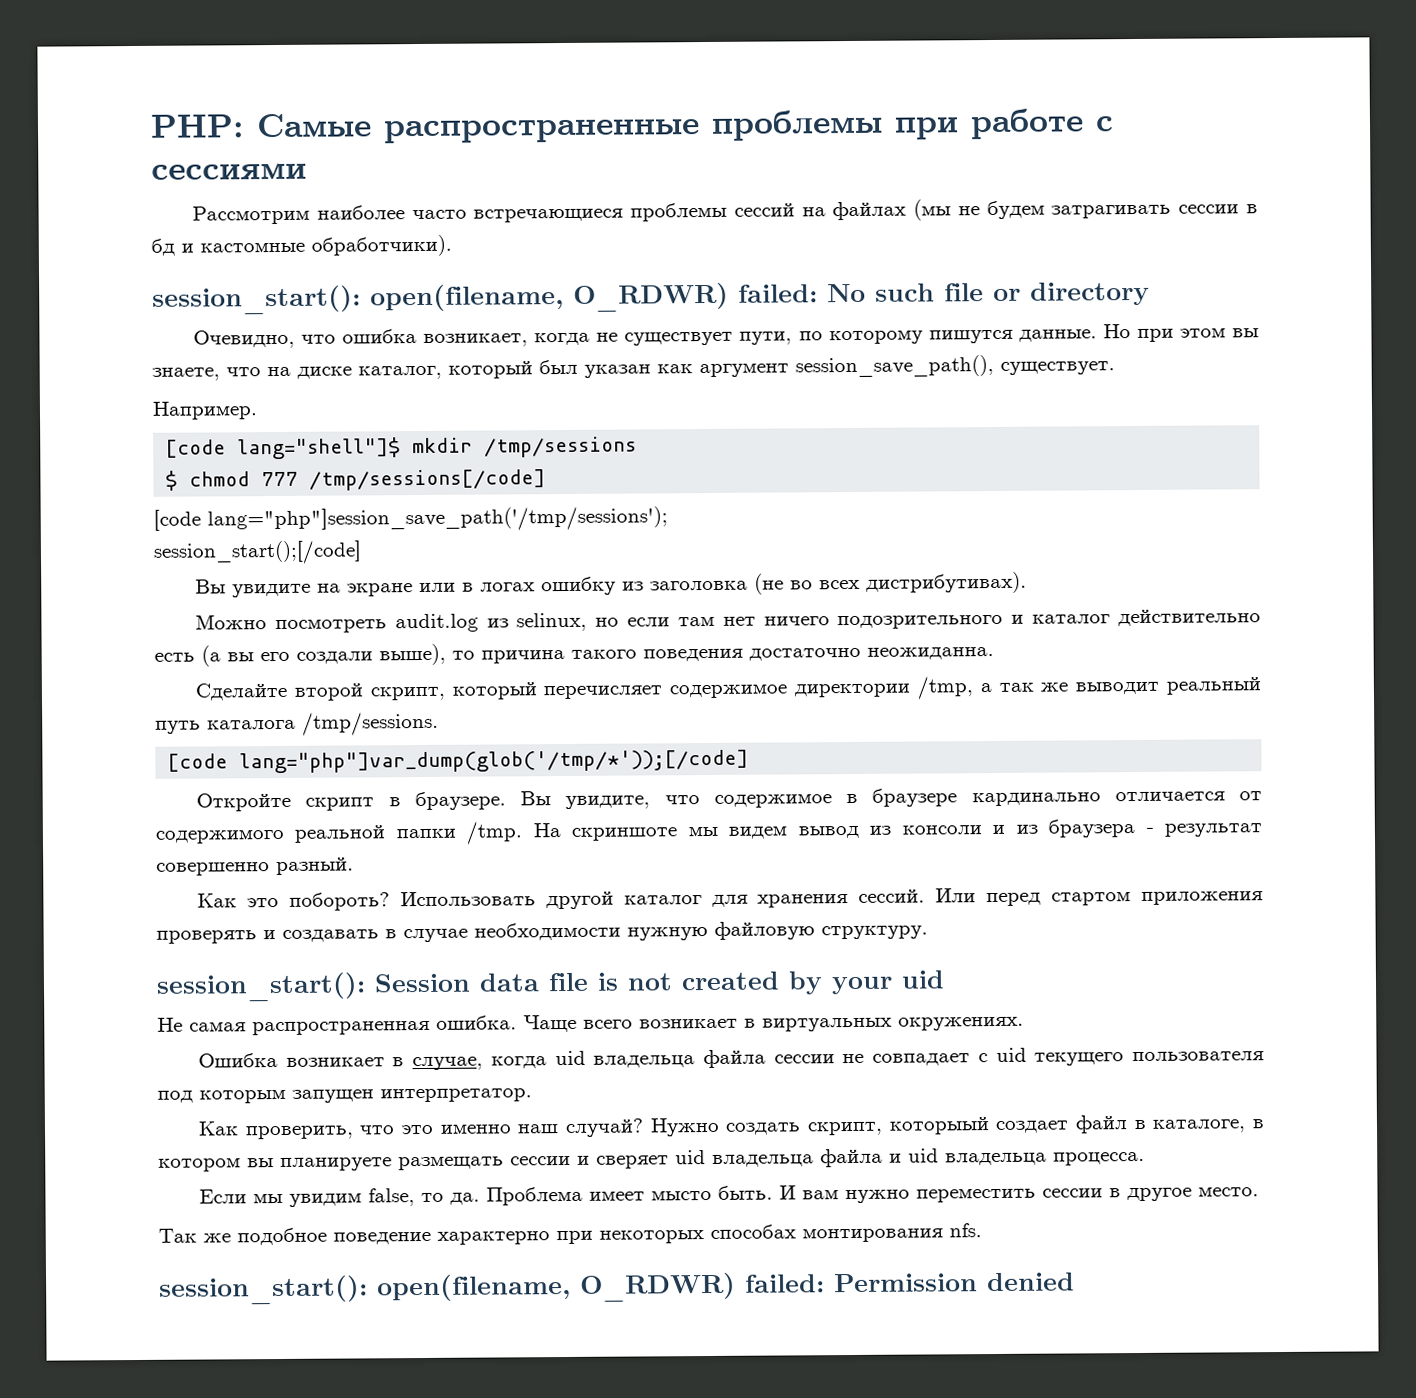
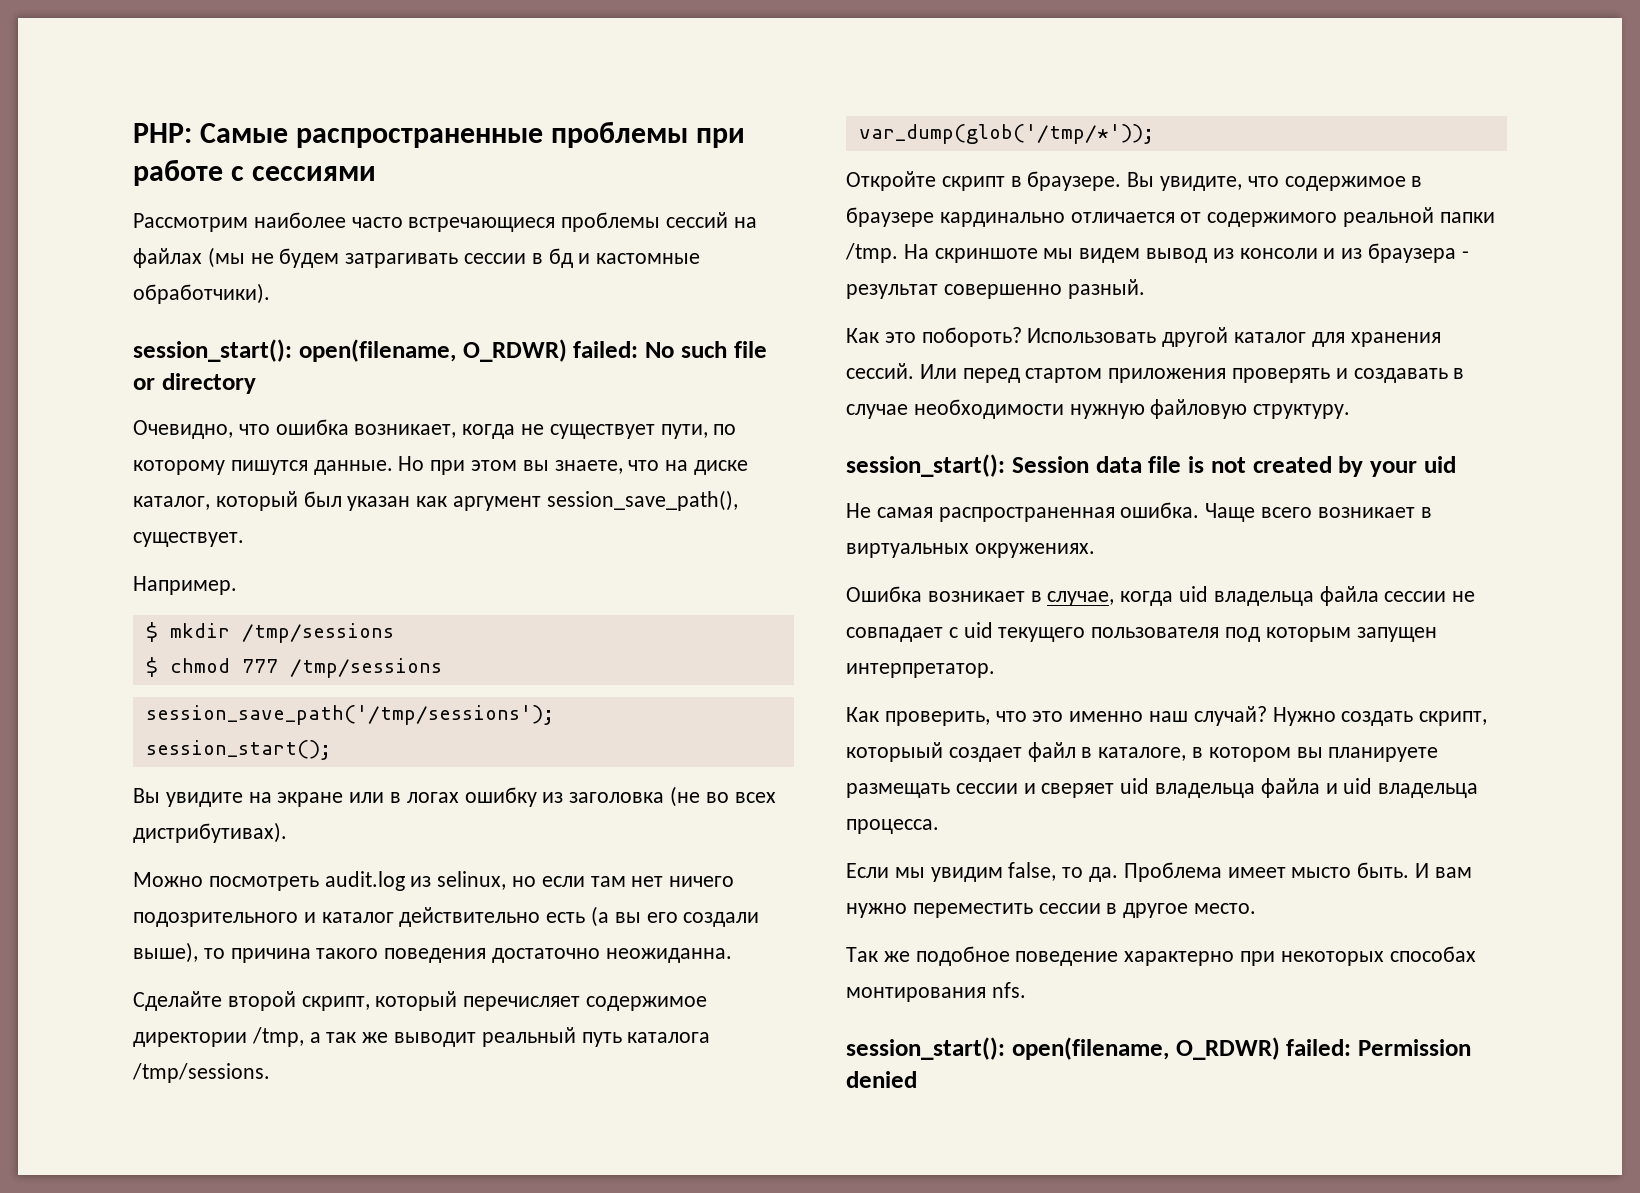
- [code lang="shell"]$ mkdir /tmp/sessions
+ $ mkdir /tmp/sessions
- $ chmod 777 /tmp/sessions[/code]
- [code lang="php"]session_save_path('/tmp/sessions');
- session_start();[/code]
+ $ chmod 777 /tmp/sessions
+ session_save_path('/tmp/sessions');
+ session_start();
- [code lang="php"]var_dump(glob('/tmp/*'));[/code]
+ var_dump(glob('/tmp/*'));

